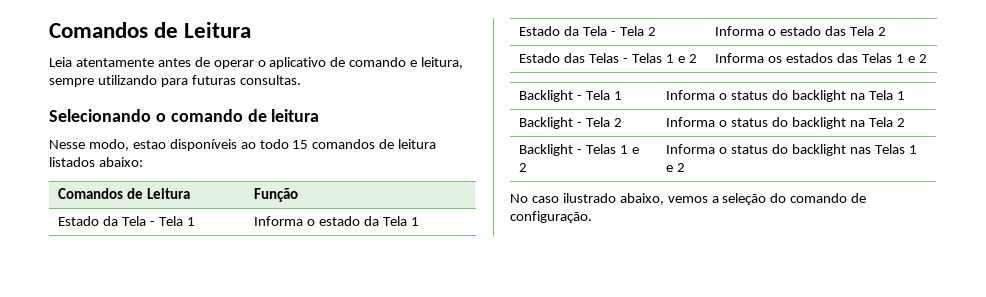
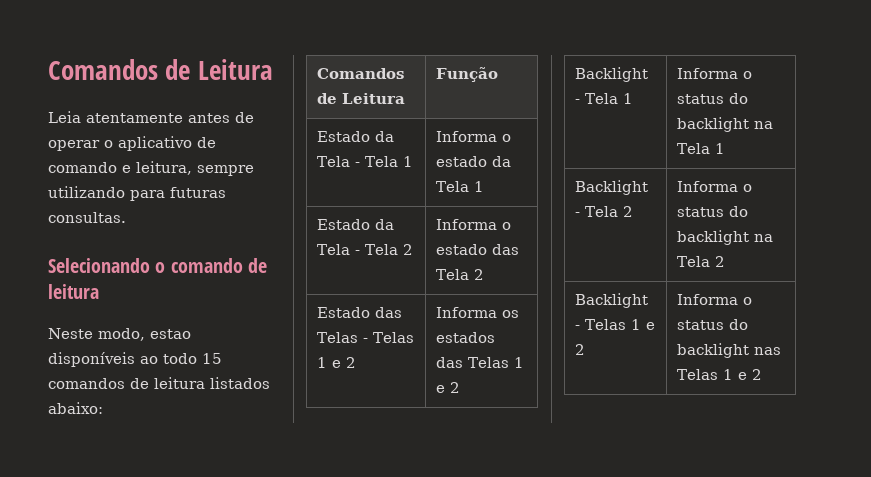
- Nesse modo, estao disponíveis ao todo 15 comandos de leitura listados abaixo:
+ Neste modo, estao disponíveis ao todo 15 comandos de leitura listados abaixo:
- No caso ilustrado abaixo, vemos a seleção do comando de configuração.

